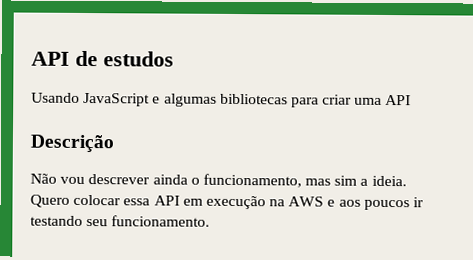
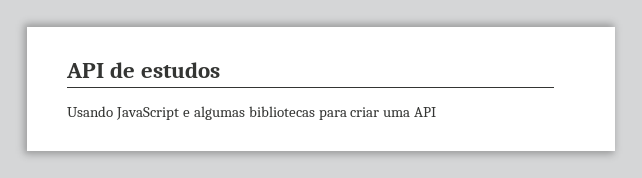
- Descrição
- Não vou descrever ainda o funcionamento, mas sim a ideia. Quero colocar essa API em execução na AWS e aos poucos ir testando seu funcionamento.

